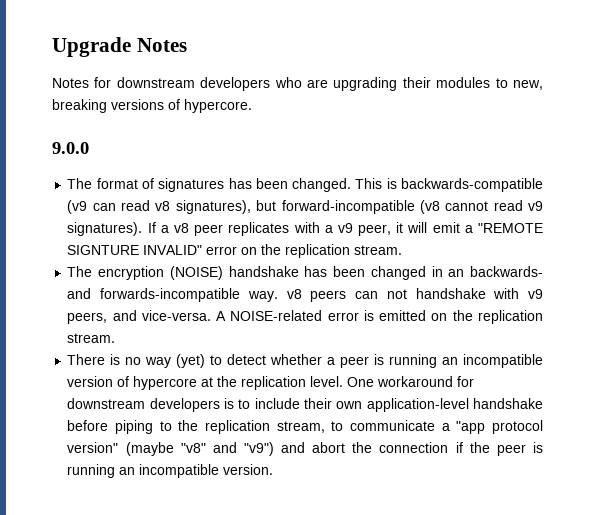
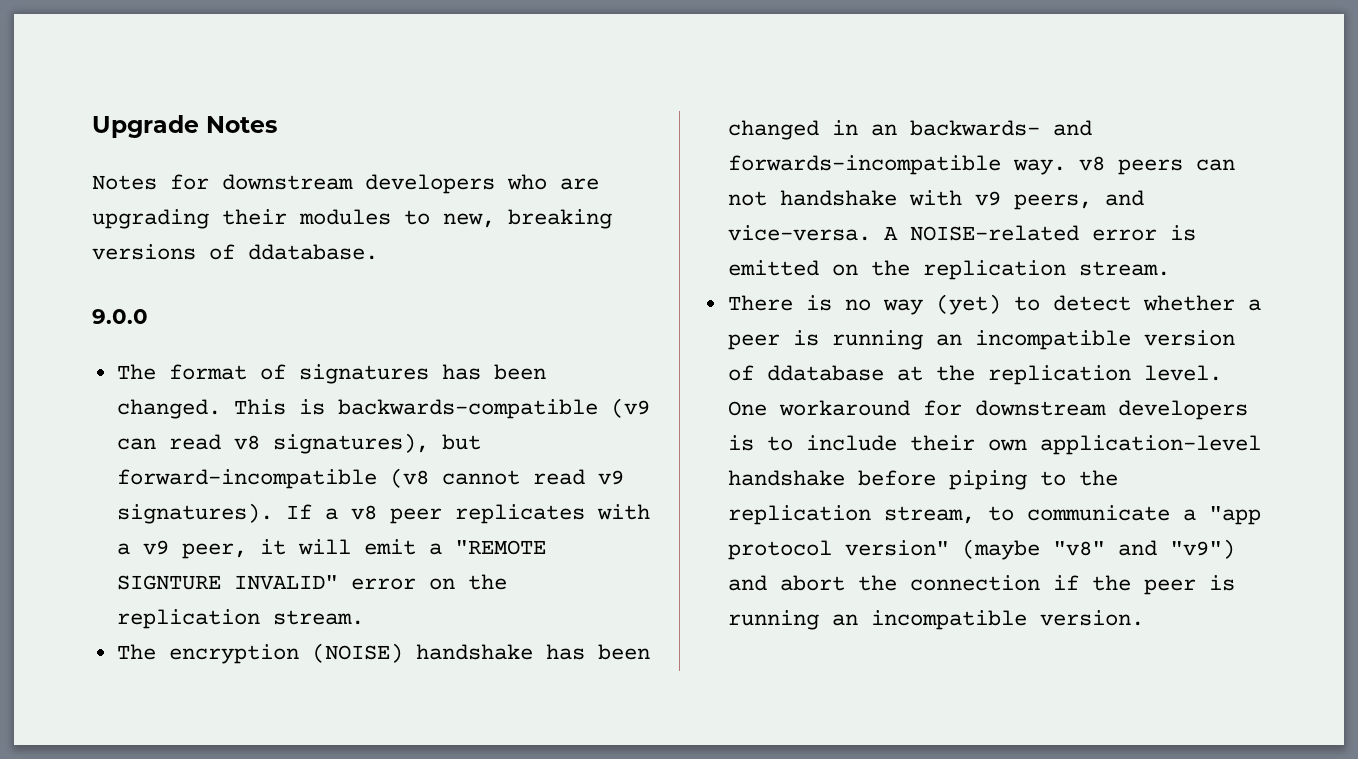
- Notes for downstream developers who are upgrading their modules to new, breaking versions of hypercore.
+ Notes for downstream developers who are upgrading their modules to new, breaking versions of ddatabase.
- There is no way (yet) to detect whether a peer is running an incompatible version of hypercore at the replication level.
+ There is no way (yet) to detect whether a peer is running an incompatible version of ddatabase at the replication level.

